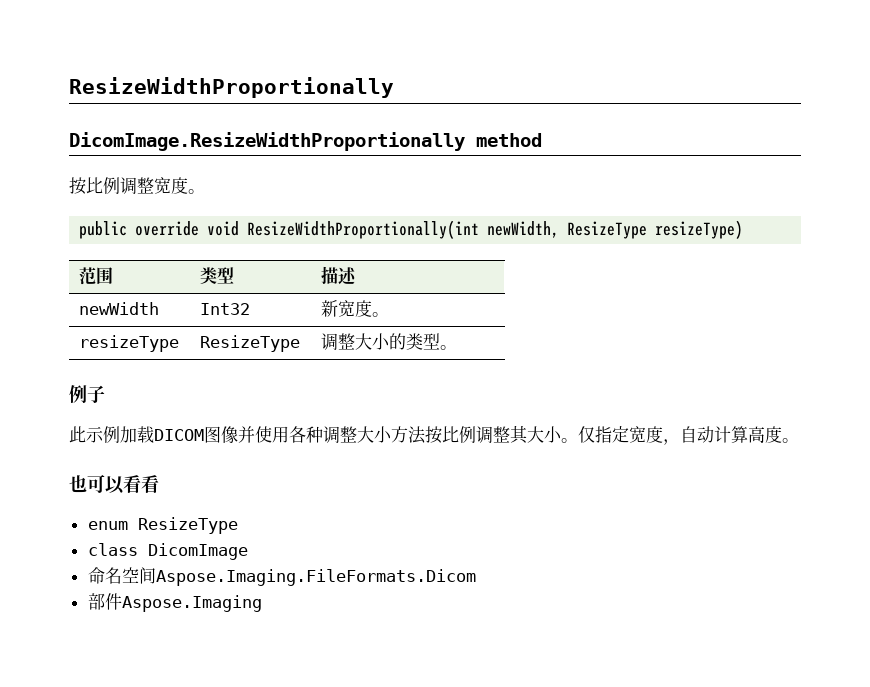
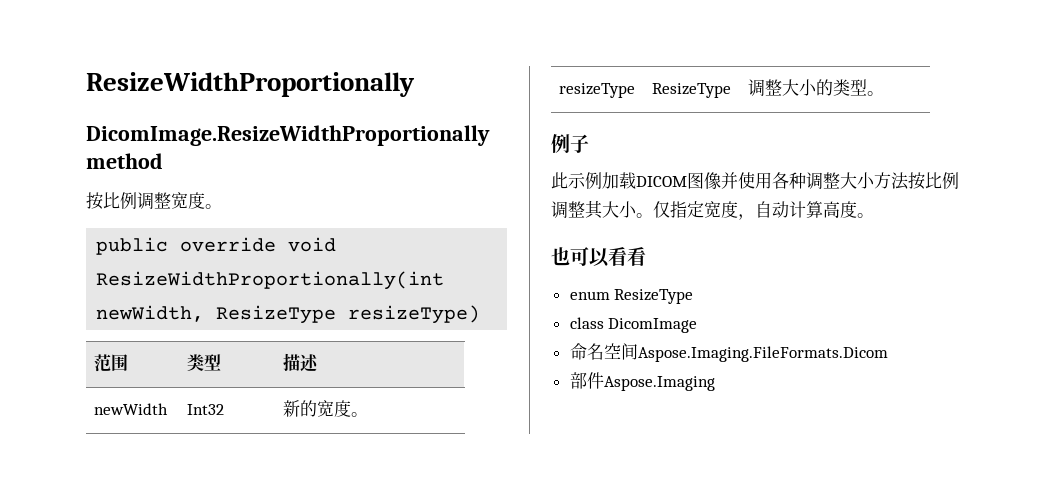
- newWidth | Int32 | 新宽度。
+ newWidth | Int32 | 新的宽度。

